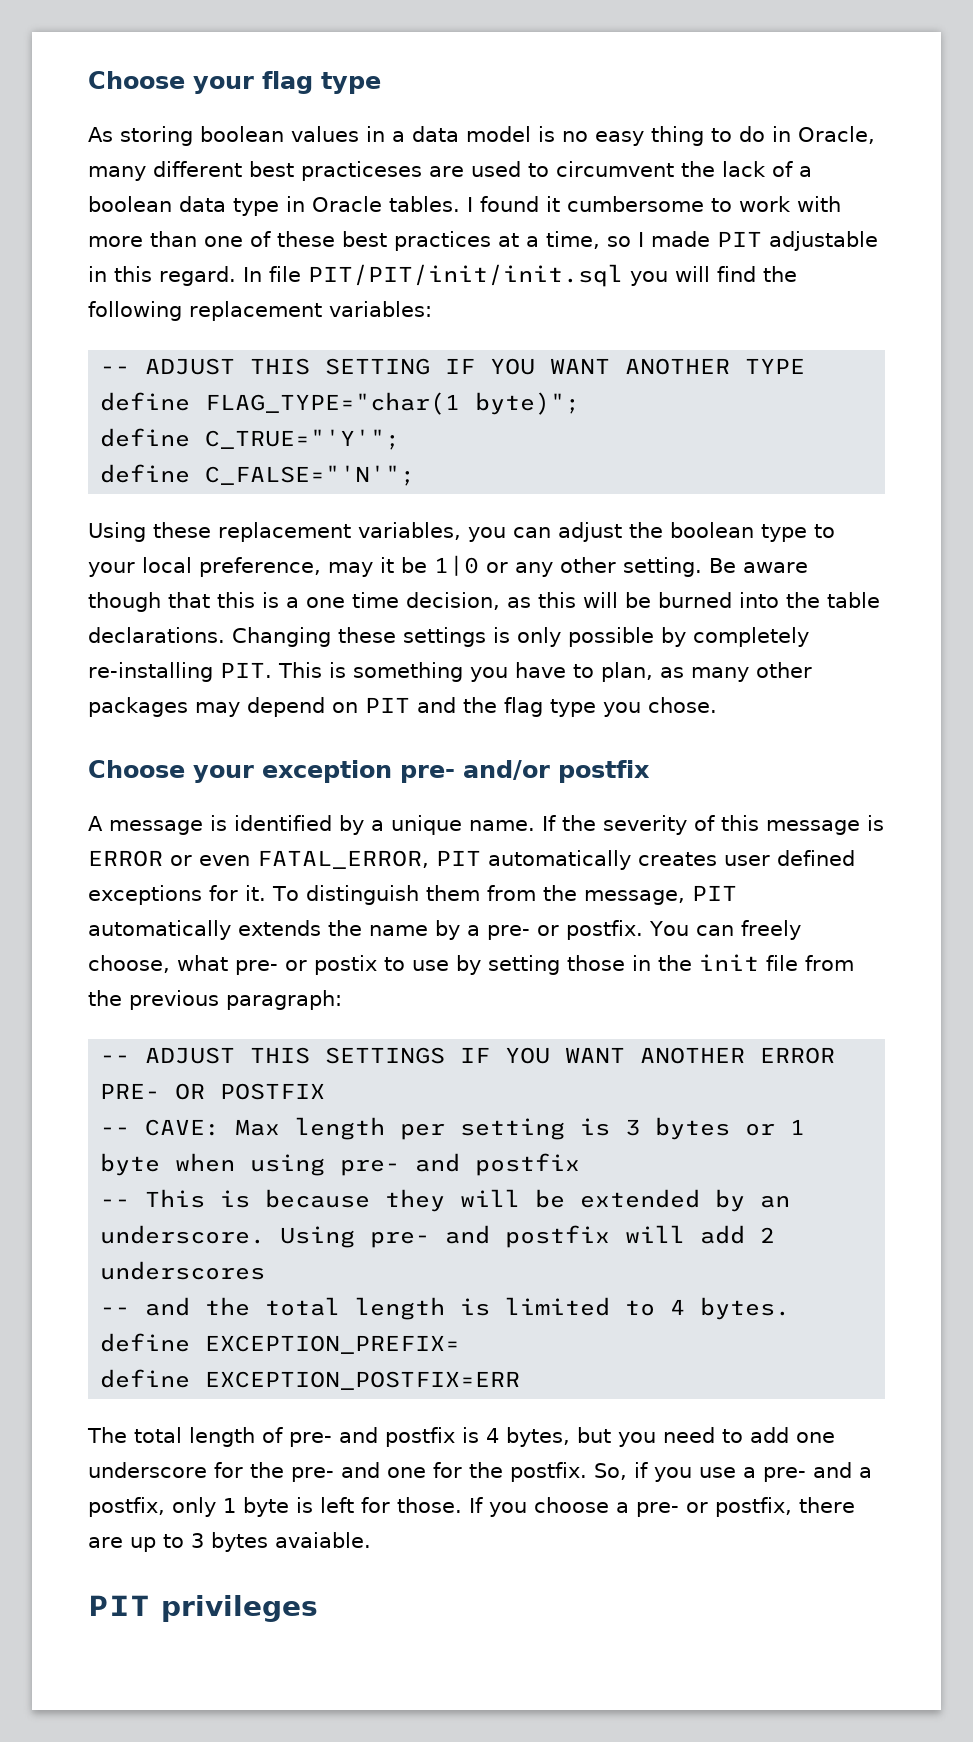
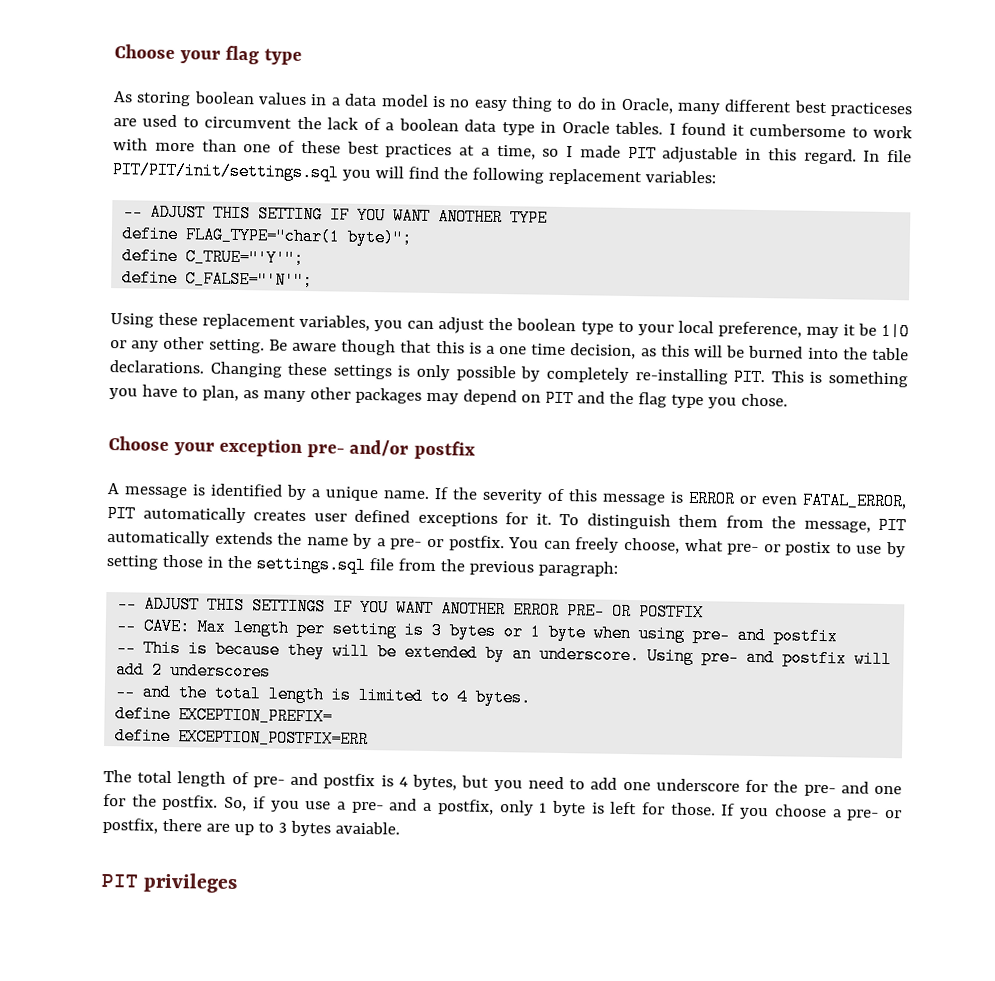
- In file PIT/PIT/init/init.sql you will find the following replacement variables:
+ In file PIT/PIT/init/settings.sql you will find the following replacement variables:
- You can freely choose, what pre- or postix to use by setting those in the init file from the previous paragraph:
+ You can freely choose, what pre- or postix to use by setting those in the settings.sql file from the previous paragraph:

